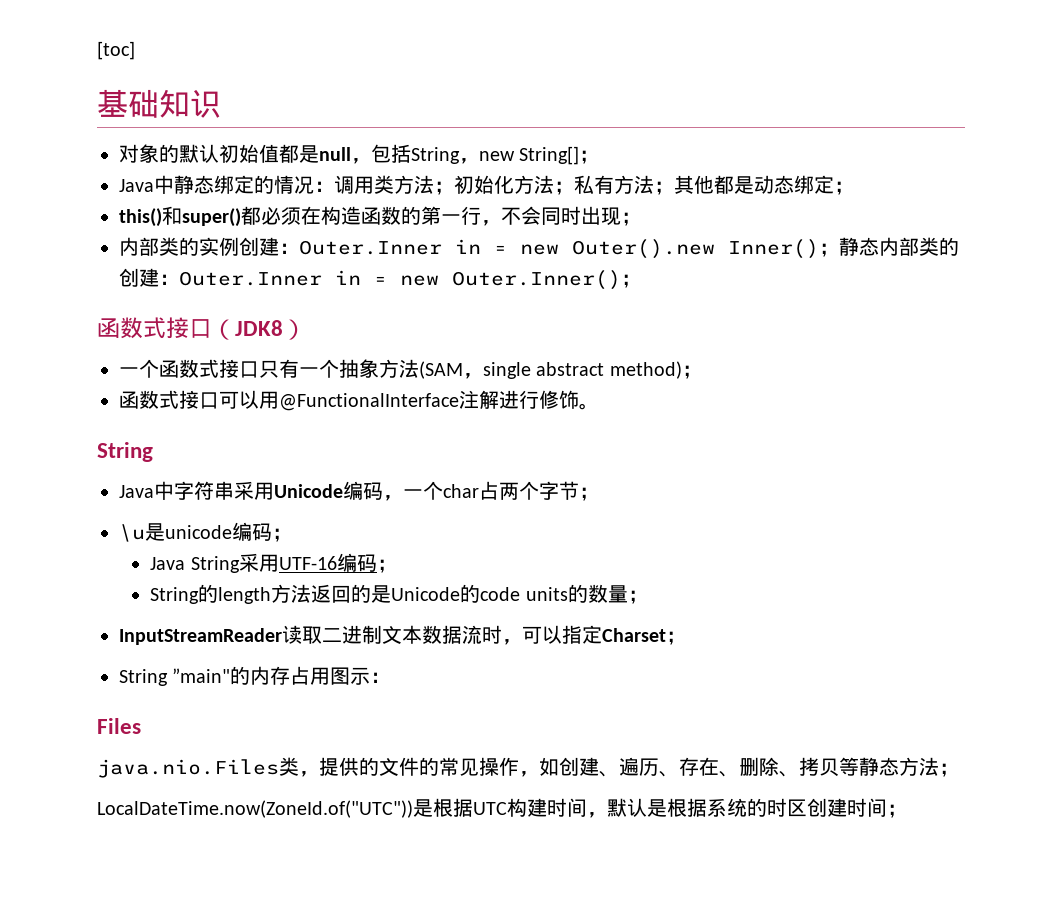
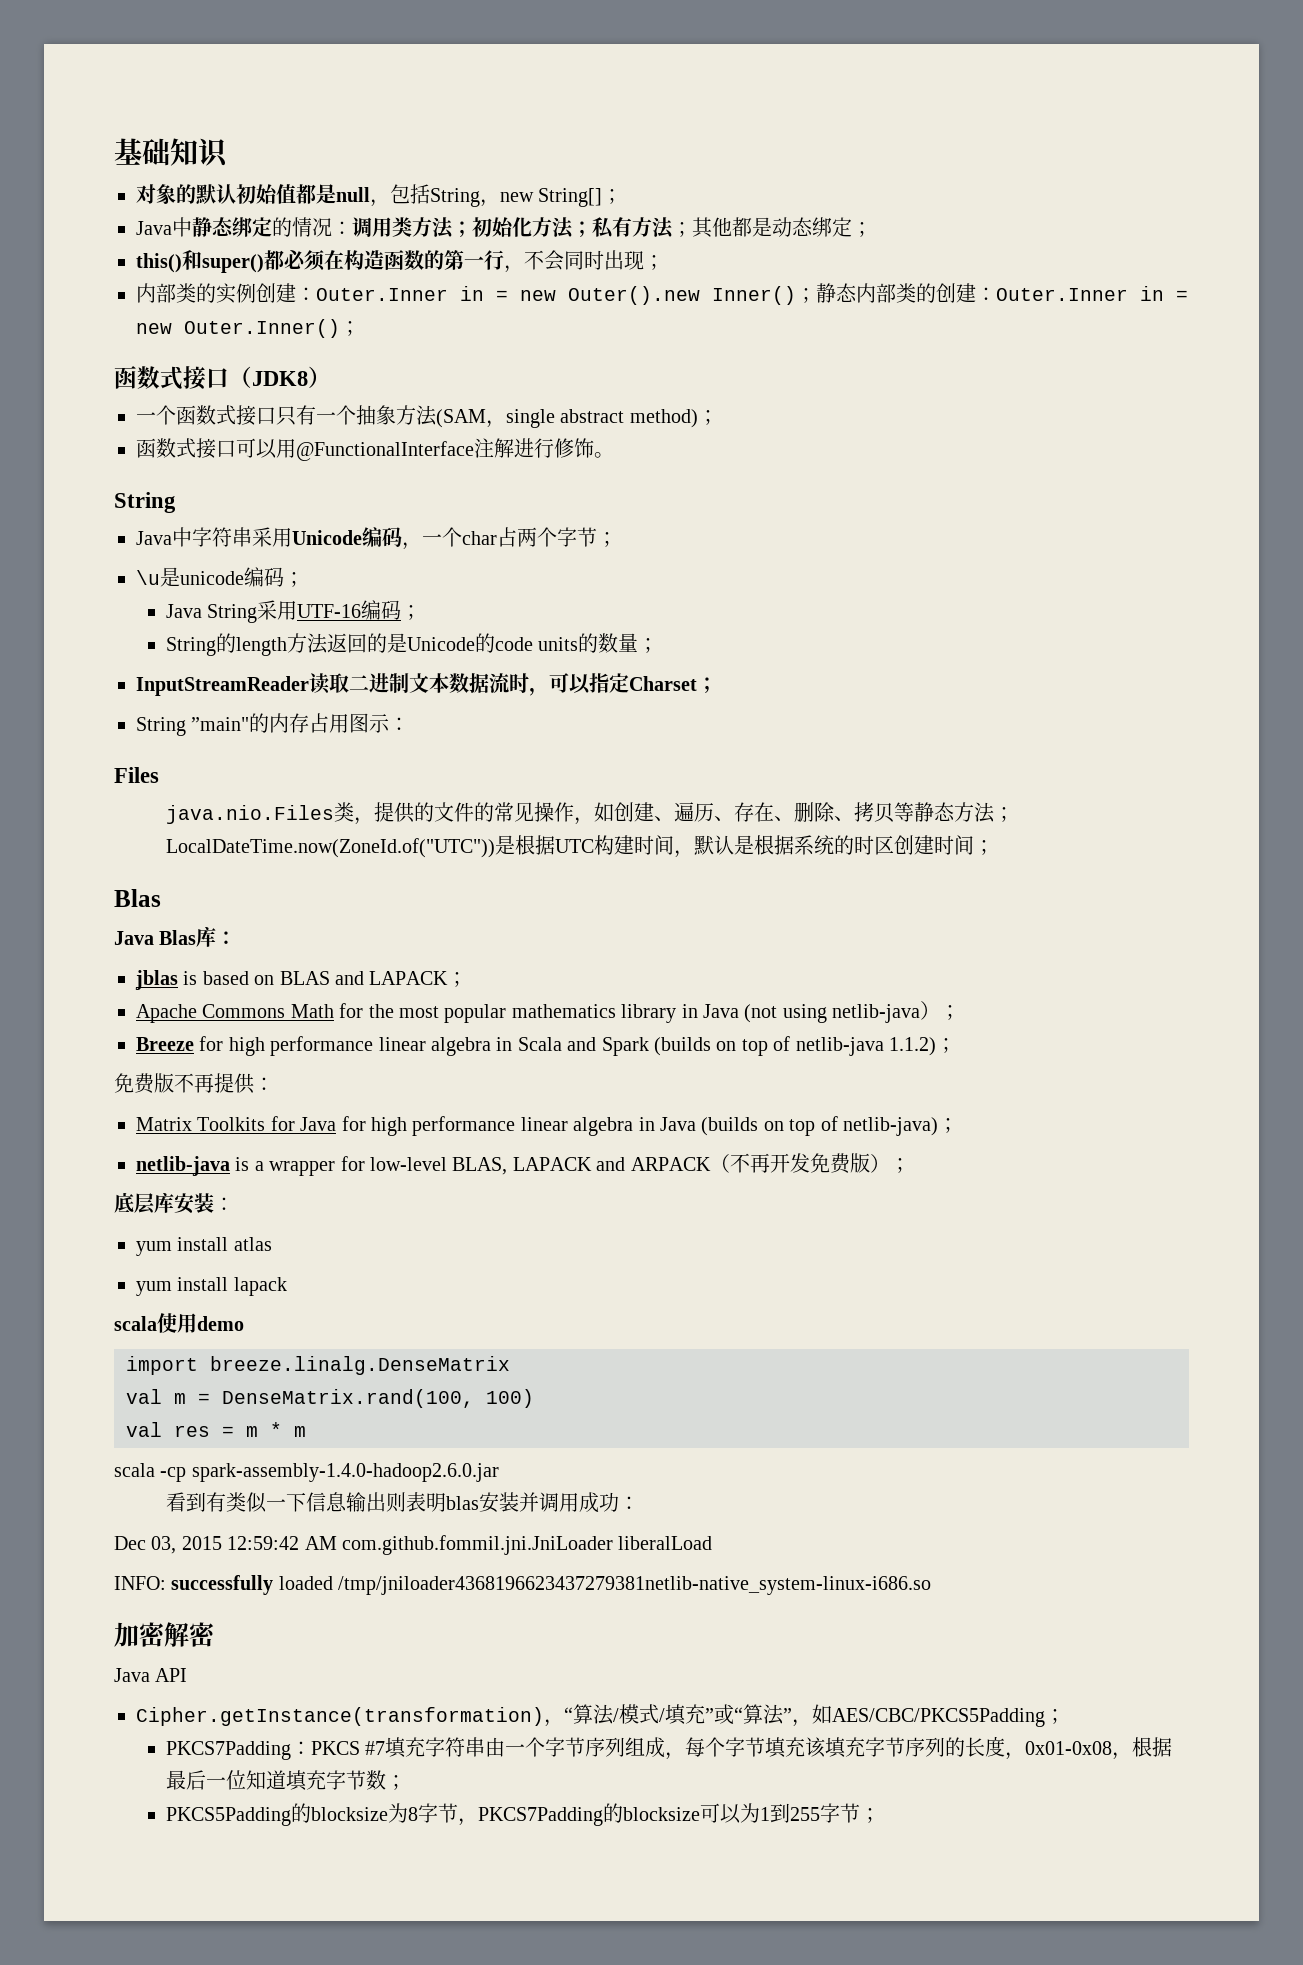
- [toc]
  LocalDateTime.now(ZoneId.of("UTC"))是根据UTC构建时间，默认是根据系统的时区创建时间；
+ Blas
+ Java Blas库：
+ jblas is based on BLAS and LAPACK；
+ Apache Commons Math for the most popular mathematics library in Java (not using netlib-java）；
+ Breeze for high performance linear algebra in Scala and Spark (builds on top of netlib-java 1.1.2)；
+ 免费版不再提供：
+ Matrix Toolkits for Java for high performance linear algebra in Java (builds on top of netlib-java)；
+ netlib-java is a wrapper for low-level BLAS, LAPACK and ARPACK（不再开发免费版）；
+ 底层库安装：
+ yum install atlas
+ yum install lapack
+ scala使用demo
+ import breeze.linalg.DenseMatrix
+ val m = DenseMatrix.rand(100, 100)
+ val res = m * m
+ scala -cp spark-assembly-1.4.0-hadoop2.6.0.jar
+ 看到有类似一下信息输出则表明blas安装并调用成功：
+ Dec 03, 2015 12:59:42 AM com.github.fommil.jni.JniLoader liberalLoad
+ INFO: successfully loaded /tmp/jniloader4368196623437279381netlib-native_system-linux-i686.so
+ 加密解密
+ Java API
+ Cipher.getInstance(transformation)，“算法/模式/填充”或“算法”，如AES/CBC/PKCS5Padding；
+ PKCS7Padding：PKCS #7填充字符串由一个字节序列组成，每个字节填充该填充字节序列的长度，0x01-0x08，根据最后一位知道填充字节数；
+ PKCS5Padding的blocksize为8字节，PKCS7Padding的blocksize可以为1到255字节；

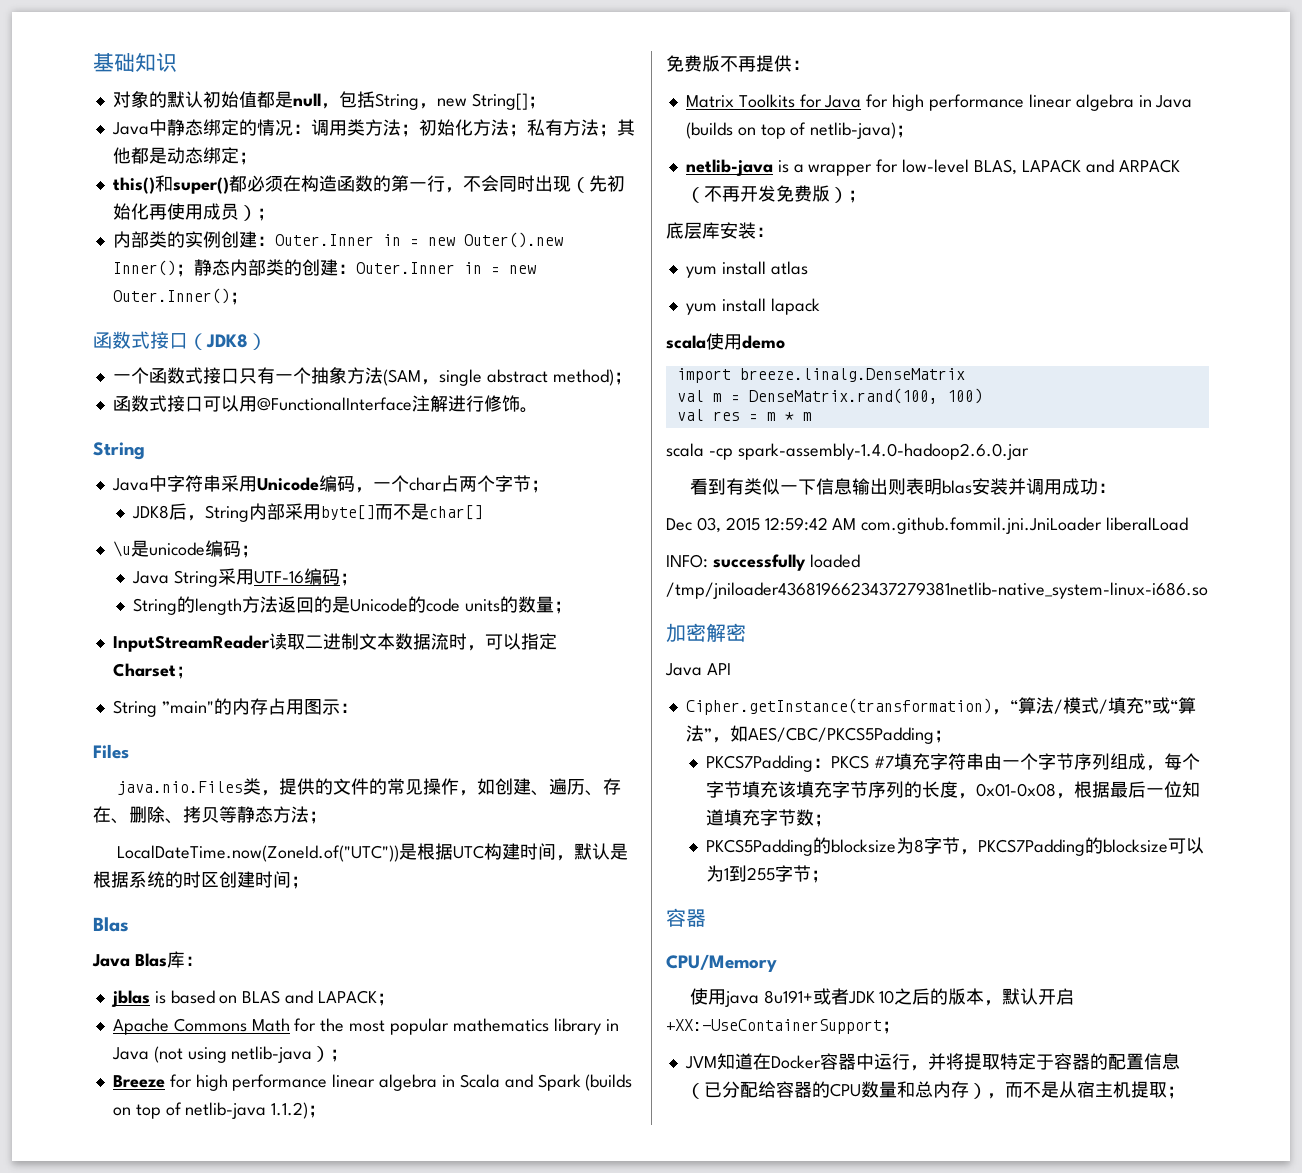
- this()和super()都必须在构造函数的第一行，不会同时出现；
+ this()和super()都必须在构造函数的第一行，不会同时出现（先初始化再使用成员）；
+ JDK8后，String内部采用byte[]而不是char[]
  PKCS5Padding的blocksize为8字节，PKCS7Padding的blocksize可以为1到255字节；
+ 容器
+ CPU/Memory
+ 使用java 8u191+或者JDK 10之后的版本，默认开启+XX:-UseContainerSupport；
+ JVM知道在Docker容器中运行，并将提取特定于容器的配置信息（已分配给容器的CPU数量和总内存），而不是从宿主机提取；

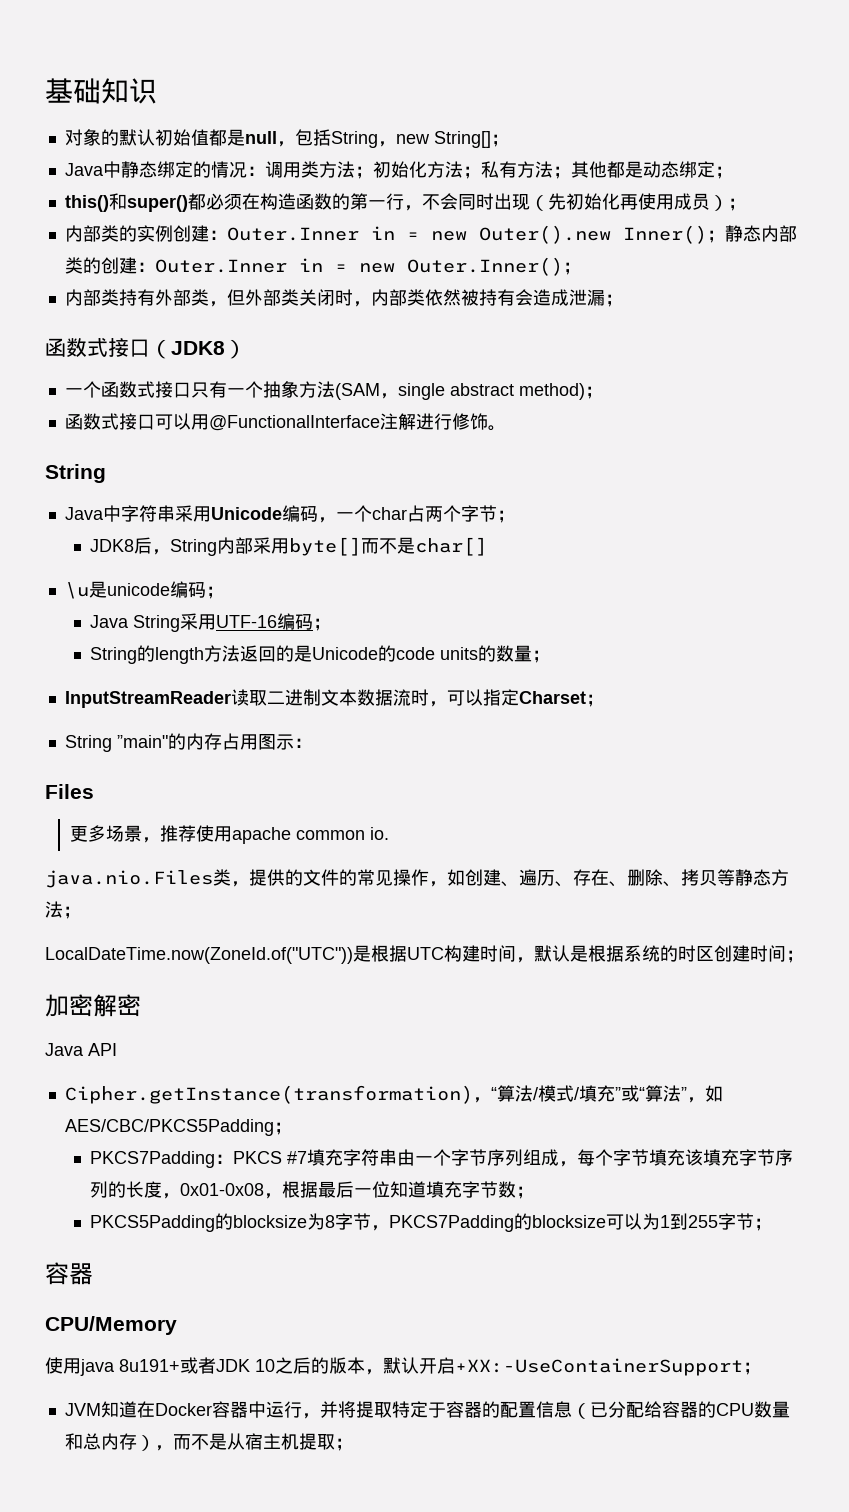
+ 内部类持有外部类，但外部类关闭时，内部类依然被持有会造成泄漏；
+ 更多场景，推荐使用apache common io.
  LocalDateTime.now(ZoneId.of("UTC"))是根据UTC构建时间，默认是根据系统的时区创建时间；
- Blas
- Java Blas库：
- jblas is based on BLAS and LAPACK；
- Apache Commons Math for the most popular mathematics library in Java (not using netlib-java）；
- Breeze for high performance linear algebra in Scala and Spark (builds on top of netlib-java 1.1.2)；
- 免费版不再提供：
- Matrix Toolkits for Java for high performance linear algebra in Java (builds on top of netlib-java)；
- netlib-java is a wrapper for low-level BLAS, LAPACK and ARPACK（不再开发免费版）；
- 底层库安装：
- yum install atlas
- yum install lapack
- scala使用demo
- import breeze.linalg.DenseMatrix
- val m = DenseMatrix.rand(100, 100)
- val res = m * m
- scala -cp spark-assembly-1.4.0-hadoop2.6.0.jar
- 看到有类似一下信息输出则表明blas安装并调用成功：
- Dec 03, 2015 12:59:42 AM com.github.fommil.jni.JniLoader liberalLoad
- INFO: successfully loaded /tmp/jniloader4368196623437279381netlib-native_system-linux-i686.so

